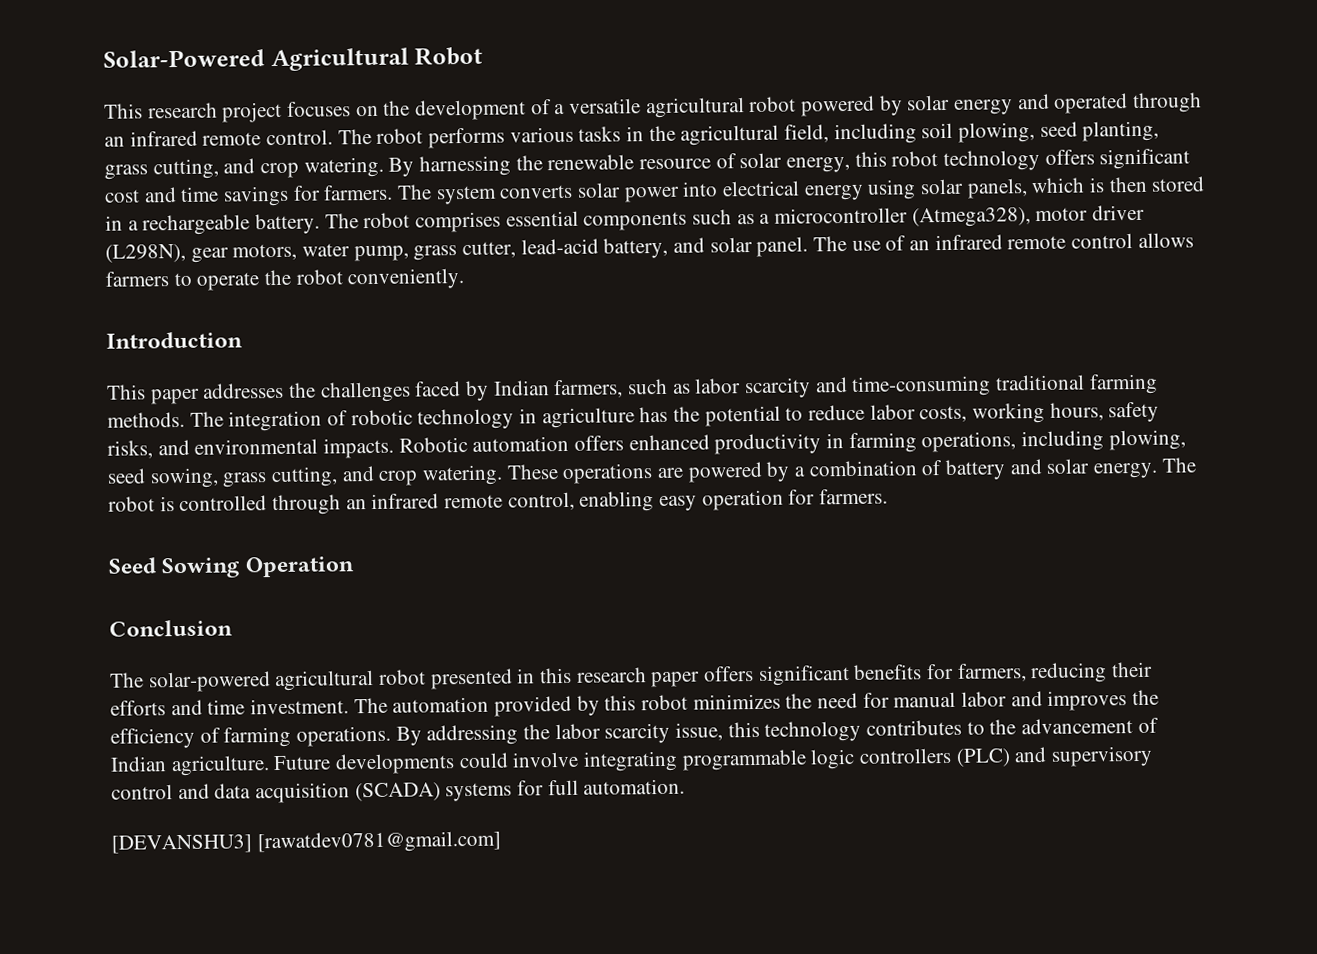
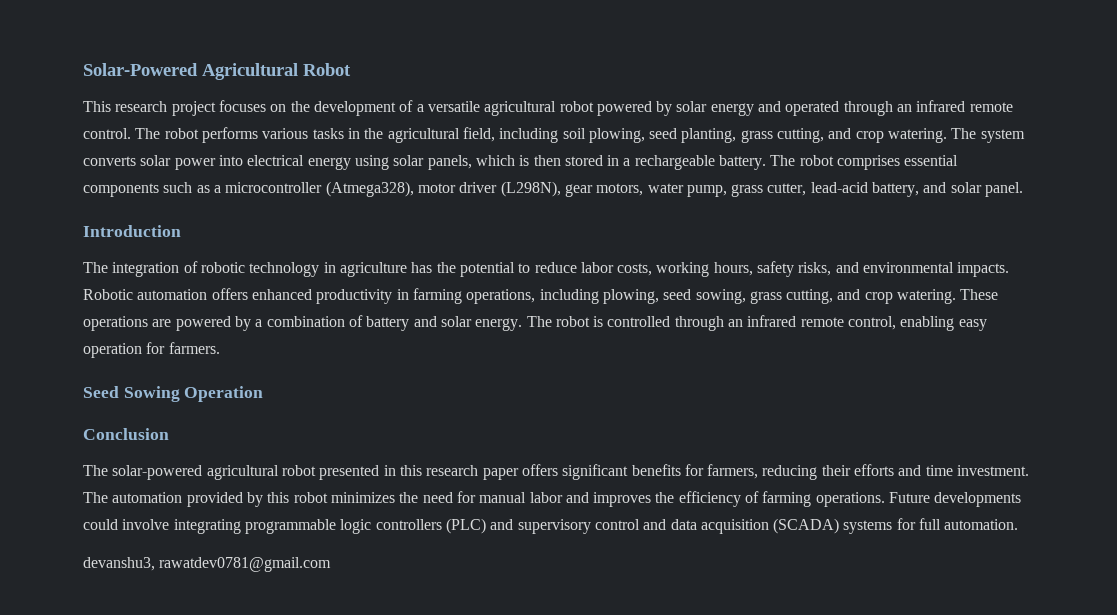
- By harnessing the renewable resource of solar energy, this robot technology offers significant cost and time savings for farmers.
- The robot comprises essential components such as a microcontroller (Atmega328), motor driver (L298N), gear motors, water pump, grass cutter, lead-acid battery, and solar panel. The use of an infrared remote control allows farmers to operate the robot conveniently.
+ The robot comprises essential components such as a microcontroller (Atmega328), motor driver (L298N), gear motors, water pump, grass cutter, lead-acid battery, and solar panel.
  Introduction
- This paper addresses the challenges faced by Indian farmers, such as labor scarcity and time-consuming traditional farming methods. The integration of robotic technology in agriculture has the potential to reduce labor costs, working hours, safety risks, and environmental impacts.
+ The integration of robotic technology in agriculture has the potential to reduce labor costs, working hours, safety risks, and environmental impacts.
- By addressing the labor scarcity issue, this technology contributes to the advancement of Indian agriculture.
- [DEVANSHU3] [rawatdev0781@gmail.com]
+ devanshu3, rawatdev0781@gmail.com

